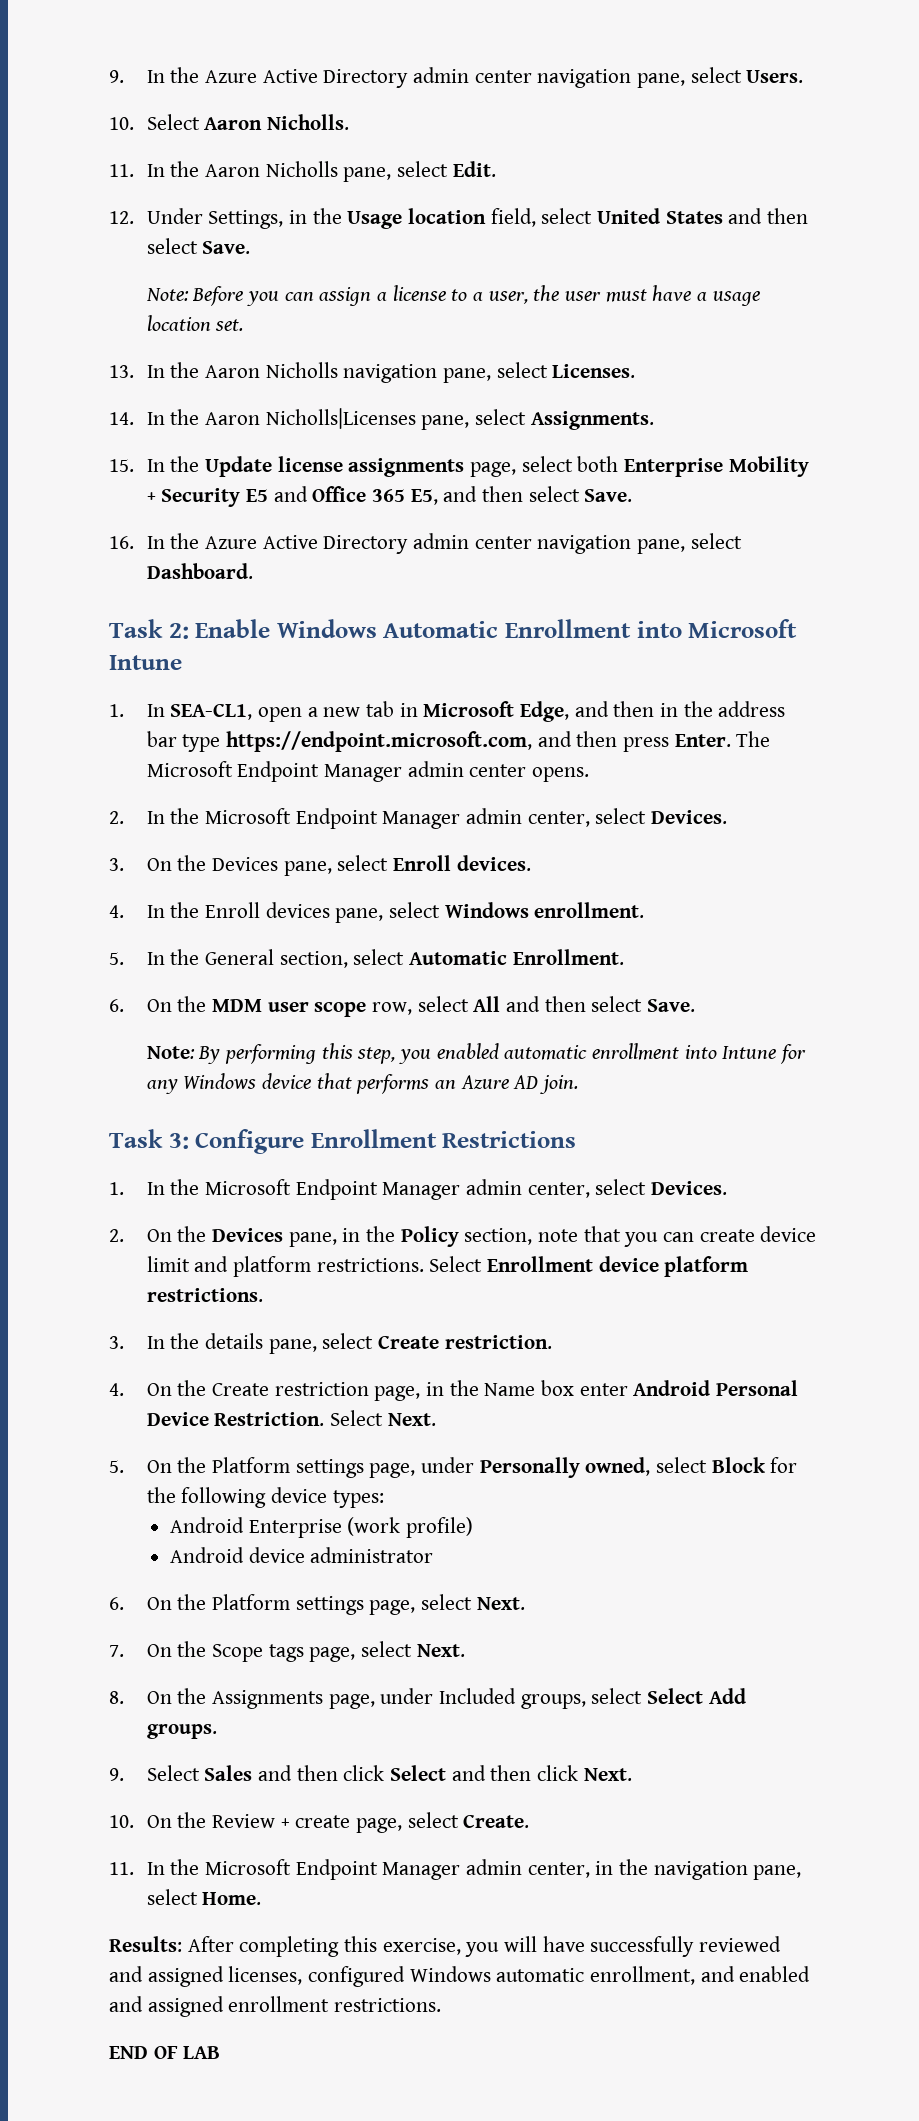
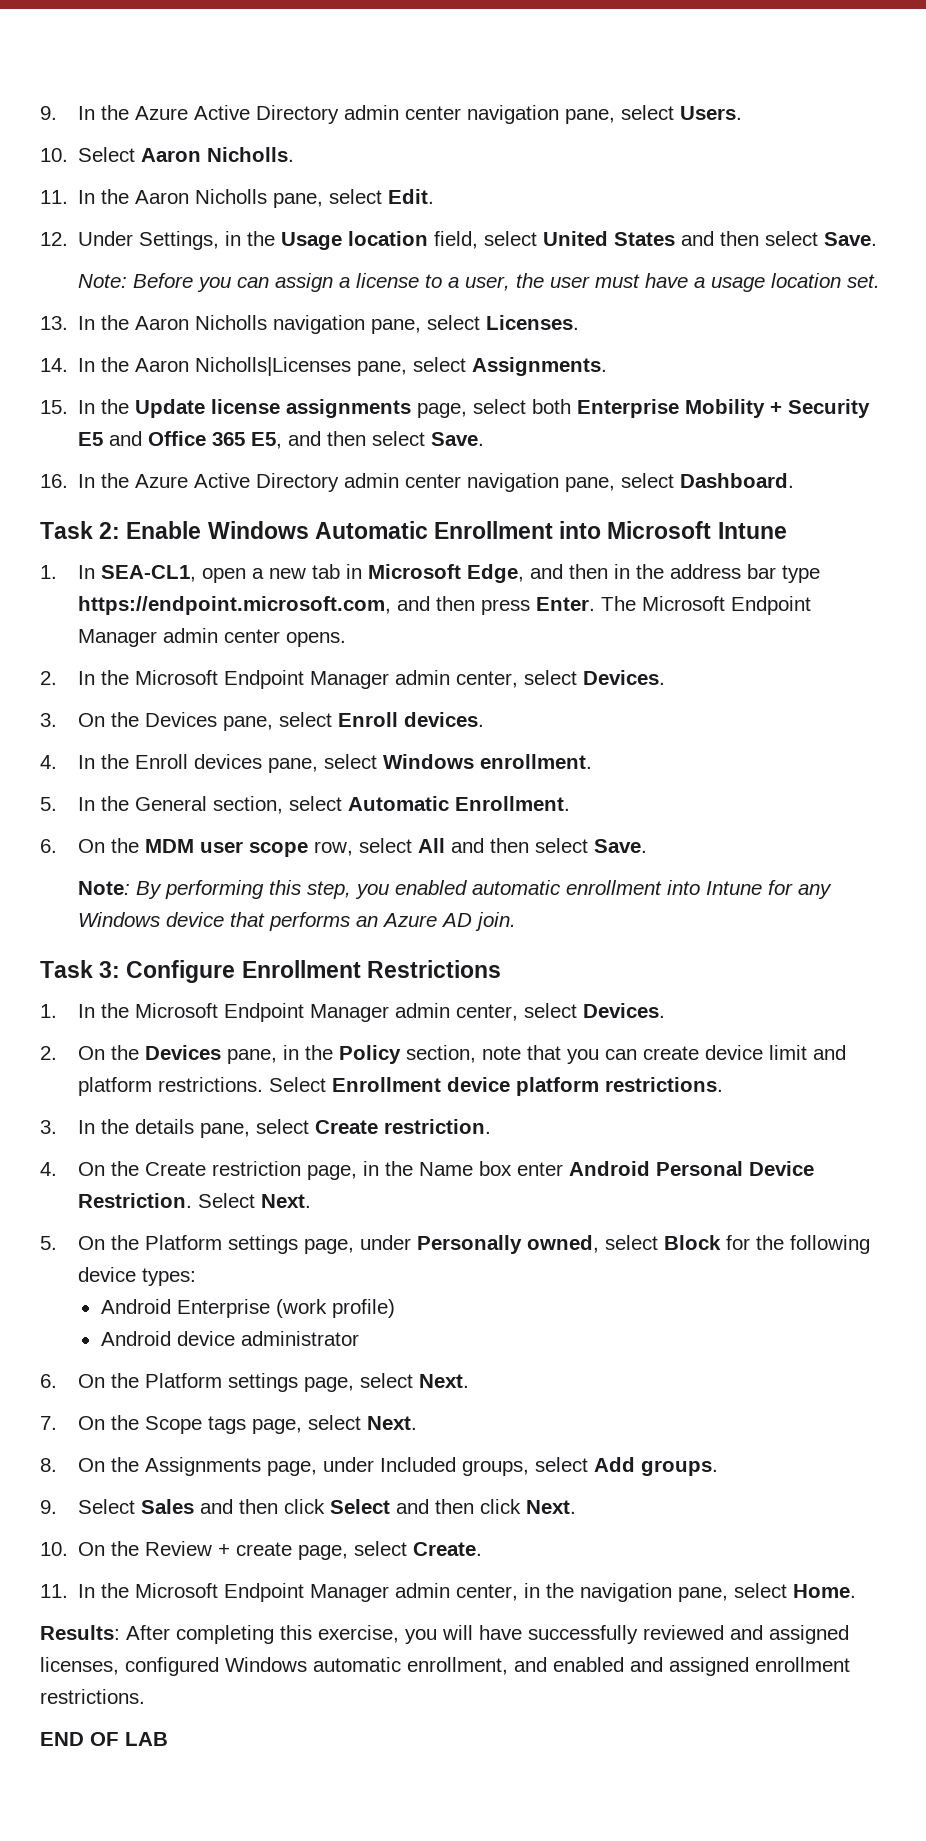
- 8. On the Assignments page, under Included groups, select Select Add groups.
+ 8. On the Assignments page, under Included groups, select Add groups.

